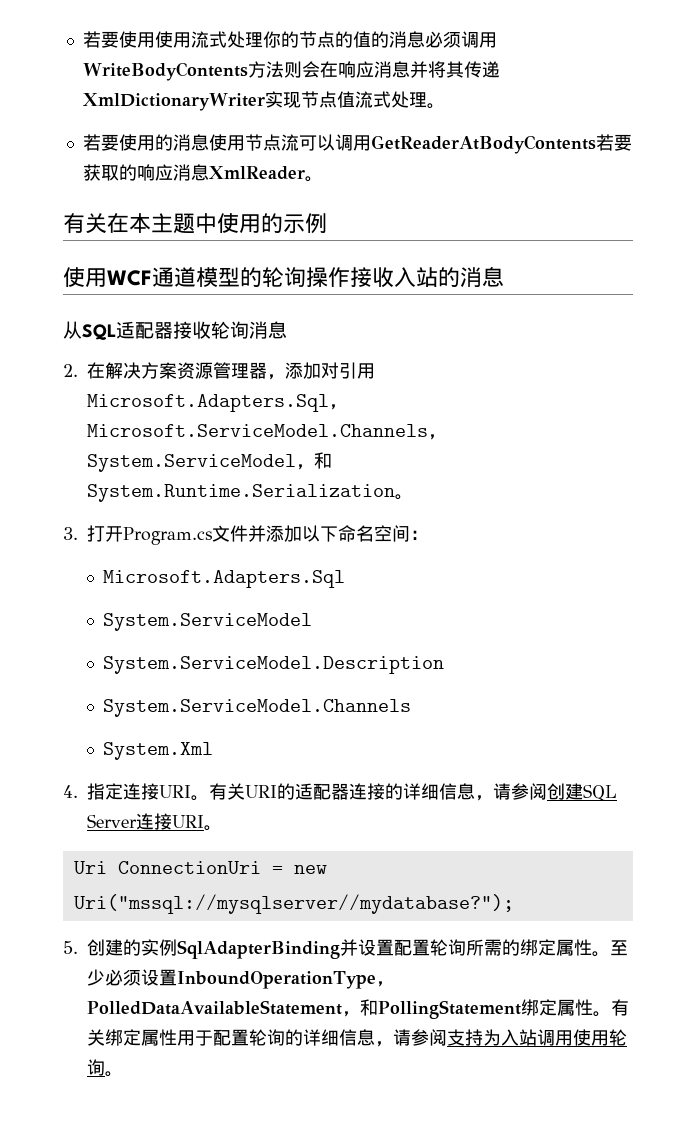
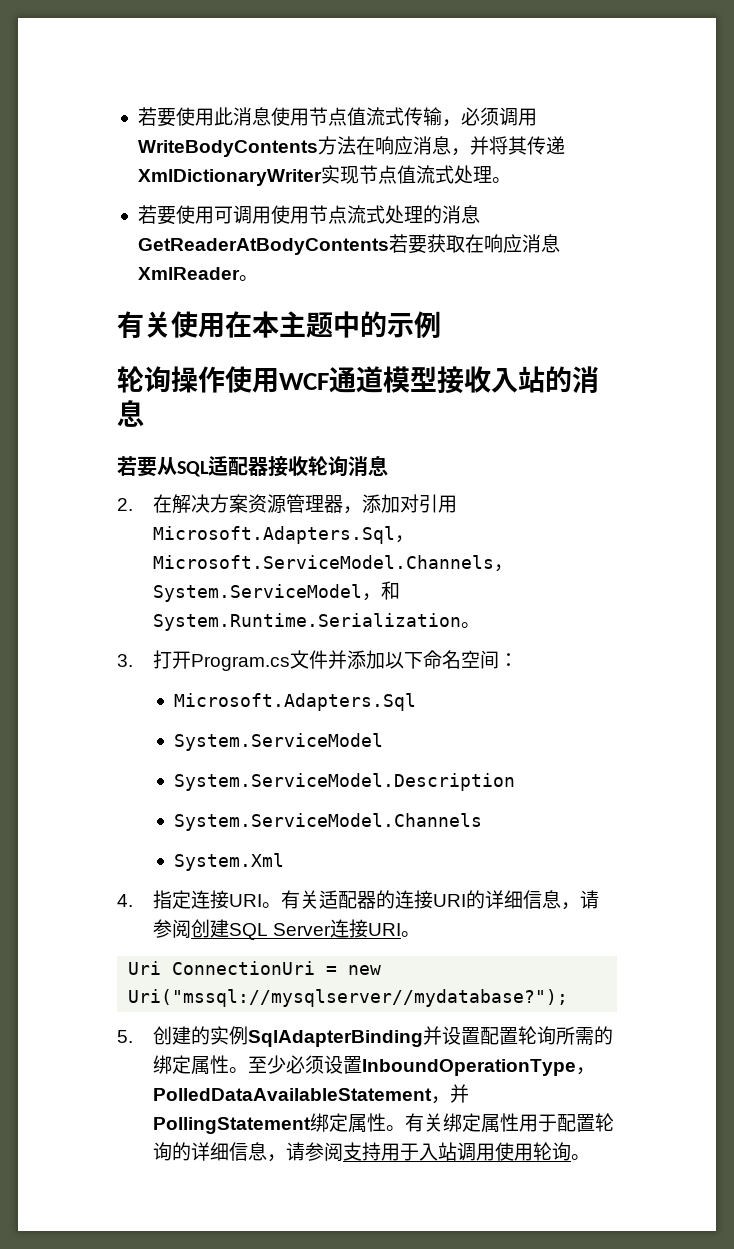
- 若要使用使用流式处理你的节点的值的消息必须调用WriteBodyContents方法则会在响应消息并将其传递XmlDictionaryWriter实现节点值流式处理。
+ 若要使用此消息使用节点值流式传输，必须调用WriteBodyContents方法在响应消息，并将其传递XmlDictionaryWriter实现节点值流式处理。
- 若要使用的消息使用节点流可以调用GetReaderAtBodyContents若要获取的响应消息XmlReader。
+ 若要使用可调用使用节点流式处理的消息GetReaderAtBodyContents若要获取在响应消息XmlReader。
- 有关在本主题中使用的示例
+ 有关使用在本主题中的示例
- 使用WCF通道模型的轮询操作接收入站的消息
+ 轮询操作使用WCF通道模型接收入站的消息
- 从SQL适配器接收轮询消息
+ 若要从SQL适配器接收轮询消息
- 有关URI的适配器连接的详细信息，请参阅创建SQL Server连接URI。
+ 有关适配器的连接URI的详细信息，请参阅创建SQL Server连接URI。
- 至少必须设置InboundOperationType，PolledDataAvailableStatement，和PollingStatement绑定属性。
+ 至少必须设置InboundOperationType，PolledDataAvailableStatement，并PollingStatement绑定属性。
- 有关绑定属性用于配置轮询的详细信息，请参阅支持为入站调用使用轮询。
+ 有关绑定属性用于配置轮询的详细信息，请参阅支持用于入站调用使用轮询。

